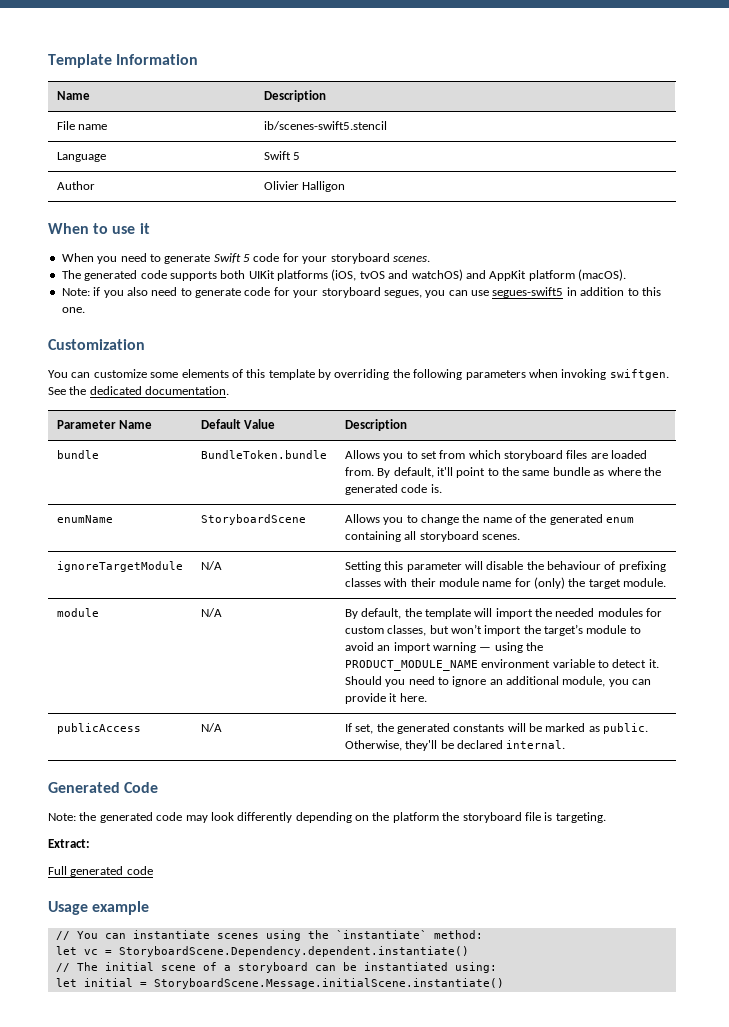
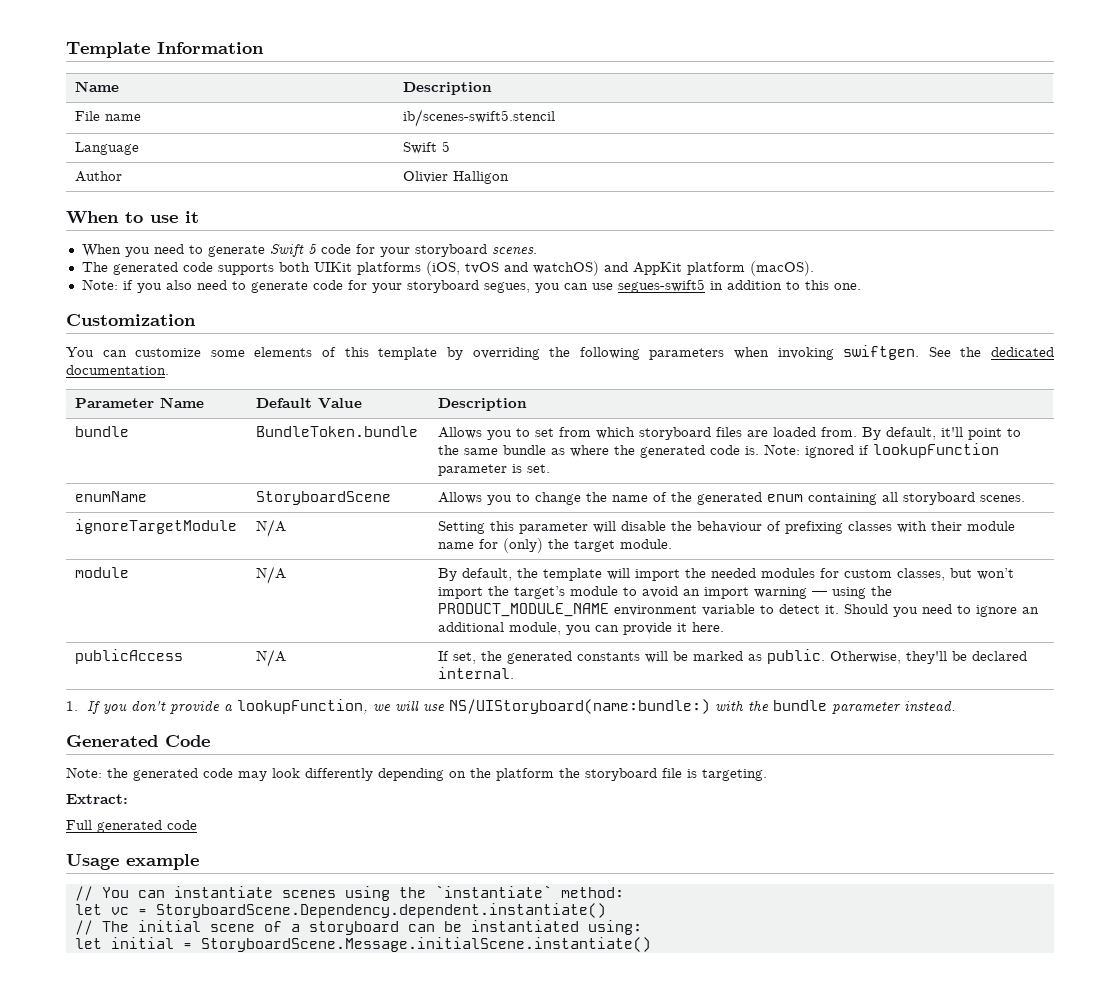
- bundle | BundleToken.bundle | Allows you to set from which storyboard files are loaded from. By default, it'll point to the same bundle as where the generated code is.
+ bundle | BundleToken.bundle | Allows you to set from which storyboard files are loaded from. By default, it'll point to the same bundle as where the generated code is. Note: ignored if lookupFunction parameter is set.
+ 1. If you don't provide a lookupFunction, we will use NS/UIStoryboard(name:bundle:) with the bundle parameter instead.

